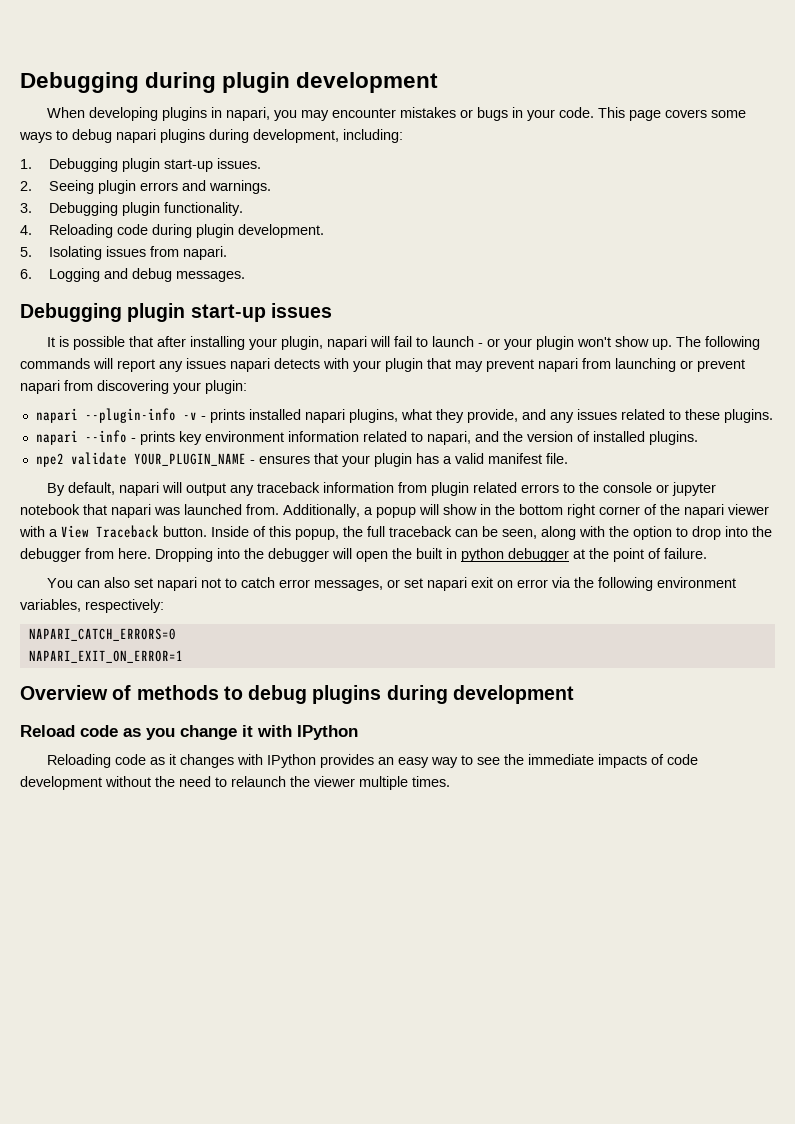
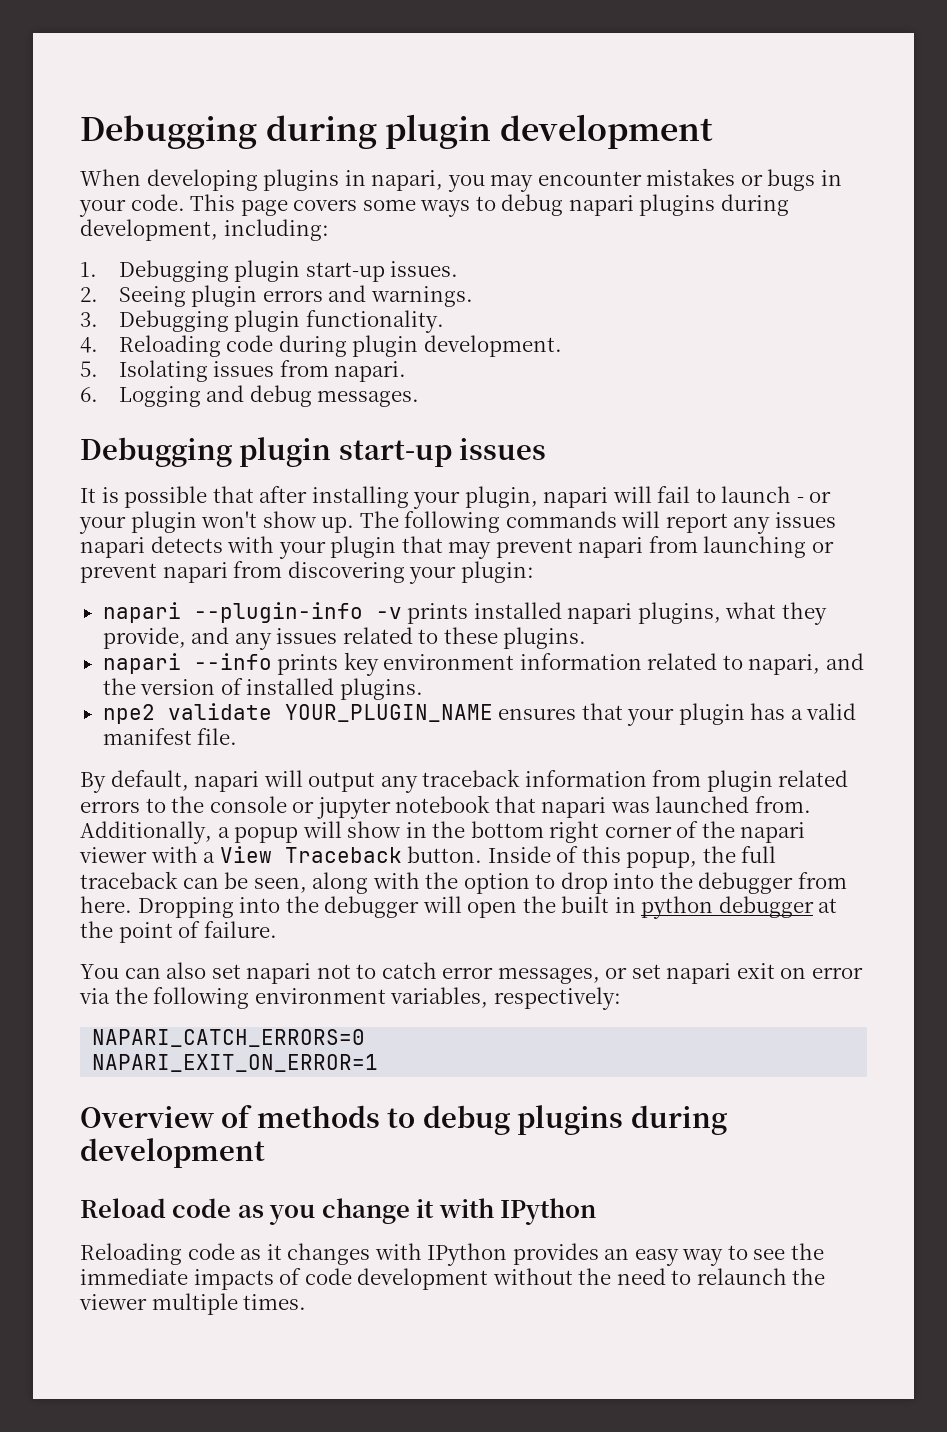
- napari --plugin-info -v - prints installed napari plugins, what they provide, and any issues related to these plugins.
+ napari --plugin-info -v prints installed napari plugins, what they provide, and any issues related to these plugins.
- napari --info - prints key environment information related to napari, and the version of installed plugins.
+ napari --info prints key environment information related to napari, and the version of installed plugins.
- npe2 validate YOUR_PLUGIN_NAME - ensures that your plugin has a valid manifest file.
+ npe2 validate YOUR_PLUGIN_NAME ensures that your plugin has a valid manifest file.

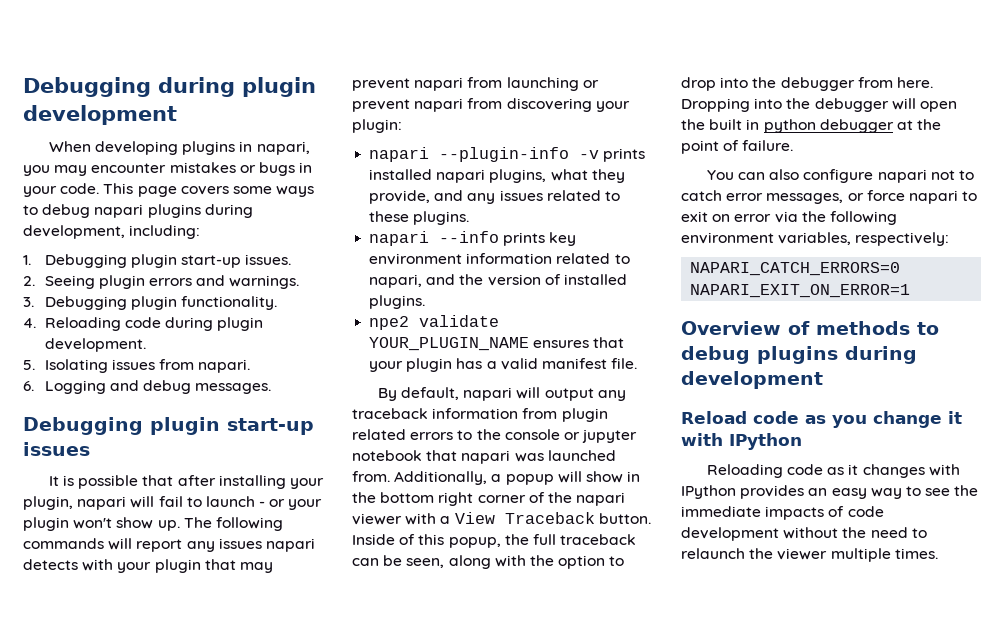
- You can also set napari not to catch error messages, or set napari exit on error via the following environment variables, respectively:
+ You can also configure napari not to catch error messages, or force napari to exit on error via the following environment variables, respectively:

